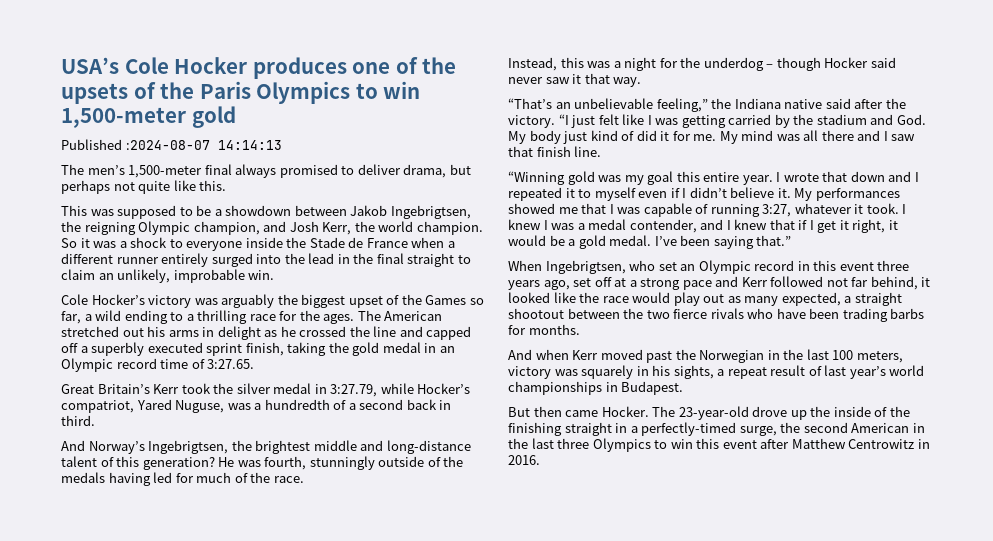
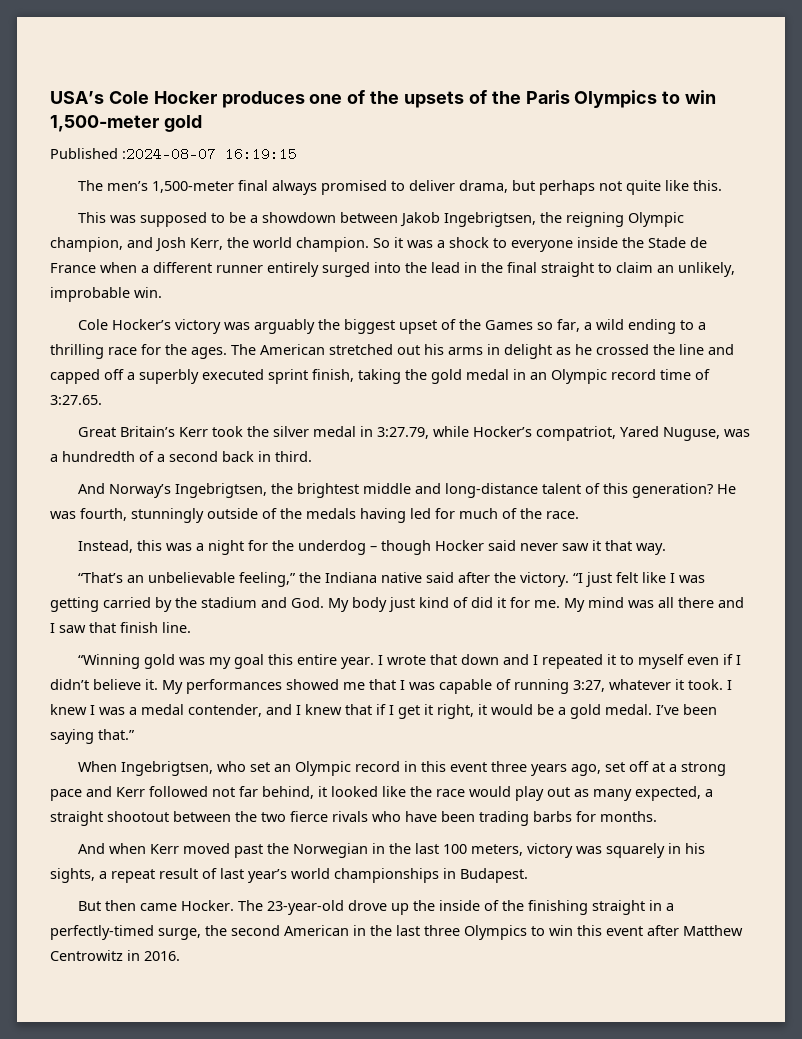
- Published :2024-08-07 14:14:13
+ Published :2024-08-07 16:19:15

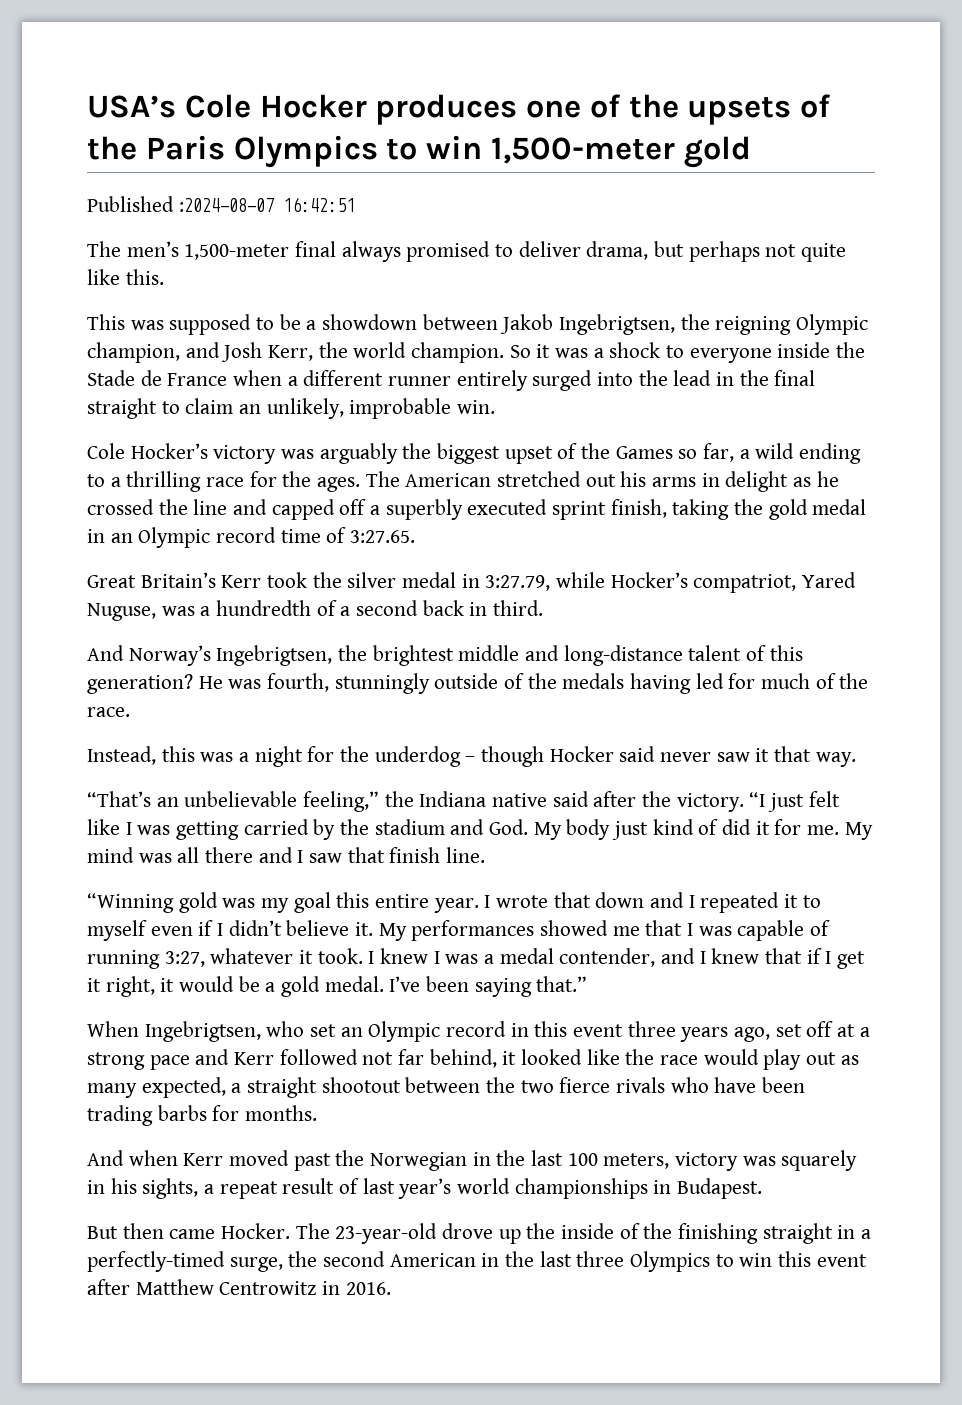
- Published :2024-08-07 16:19:15
+ Published :2024-08-07 16:42:51

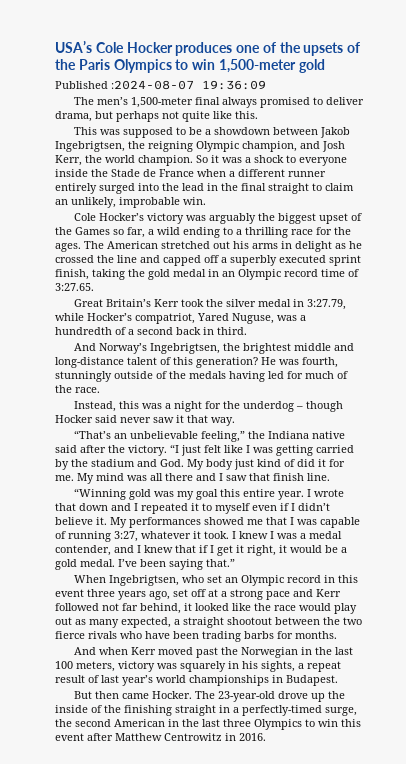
- Published :2024-08-07 16:42:51
+ Published :2024-08-07 19:36:09

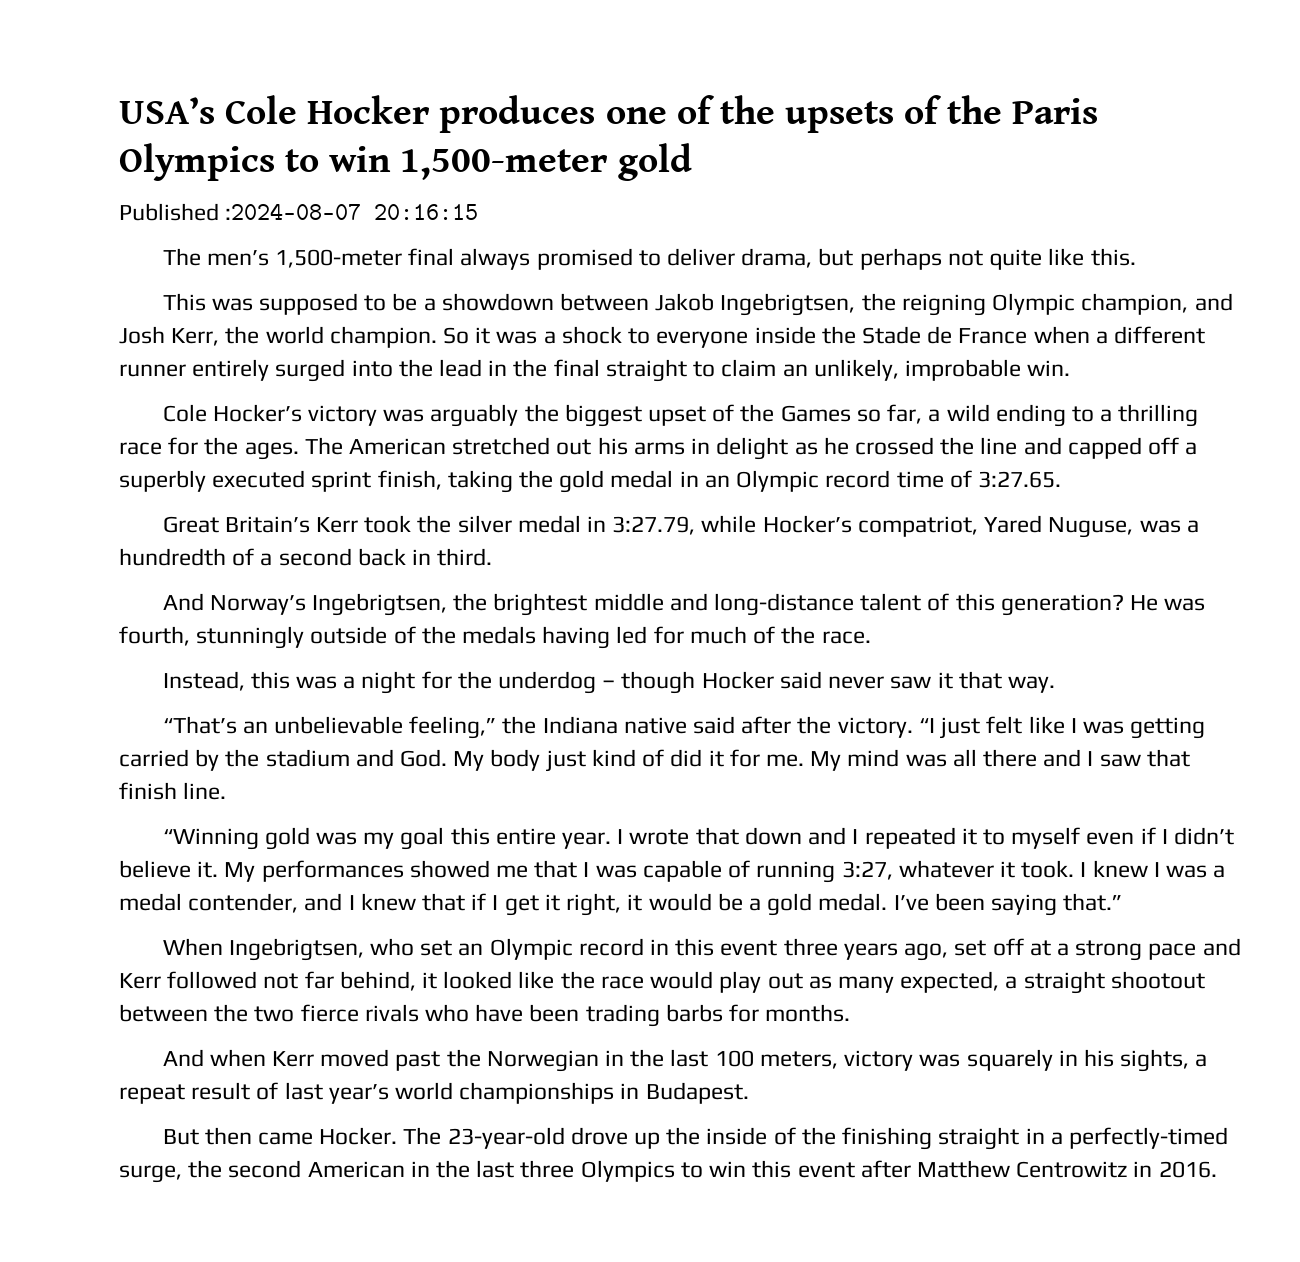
- Published :2024-08-07 19:36:09
+ Published :2024-08-07 20:16:15

